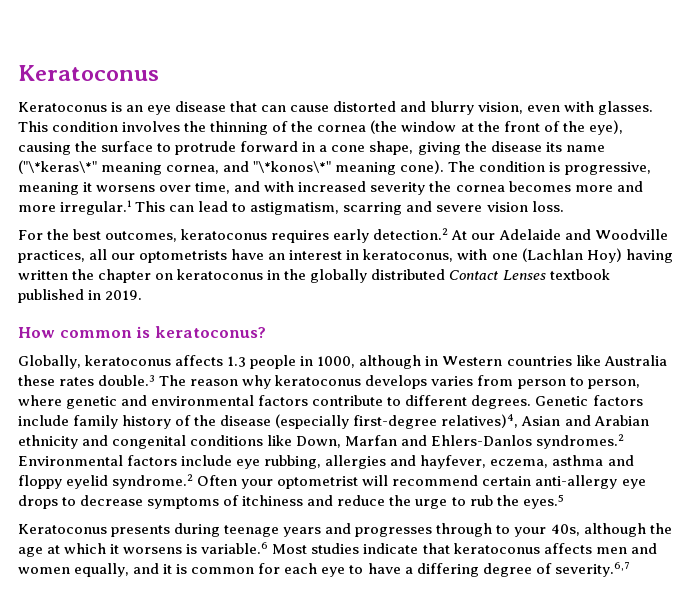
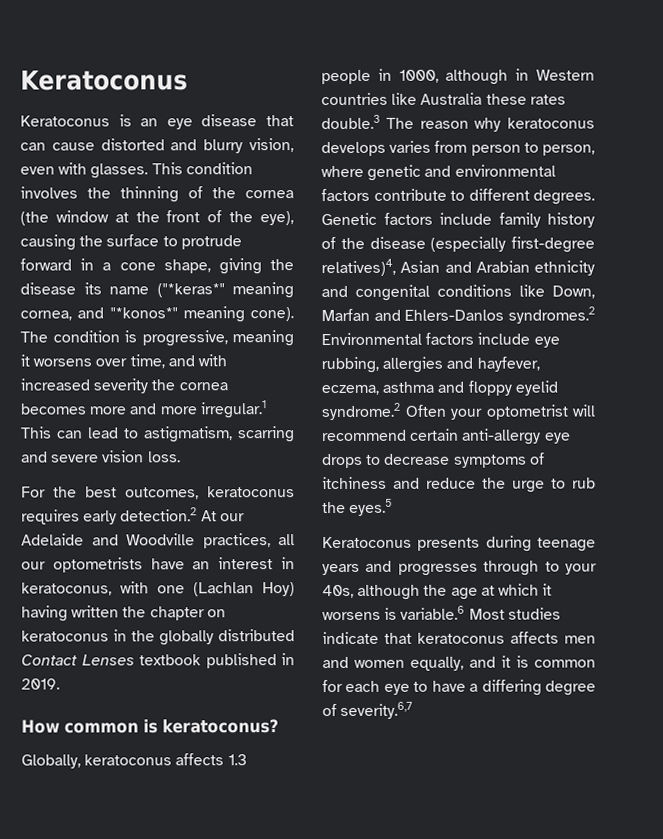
- This condition involves the thinning of the cornea (the window at the front of the eye), causing the surface to protrude forward in a cone shape, giving the disease its name ("\*keras\*" meaning cornea, and "\*konos\*" meaning cone).
+ This condition involves the thinning of the cornea (the window at the front of the eye), causing the surface to protrude forward in a cone shape, giving the disease its name ("*keras*" meaning cornea, and "*konos*" meaning cone).

